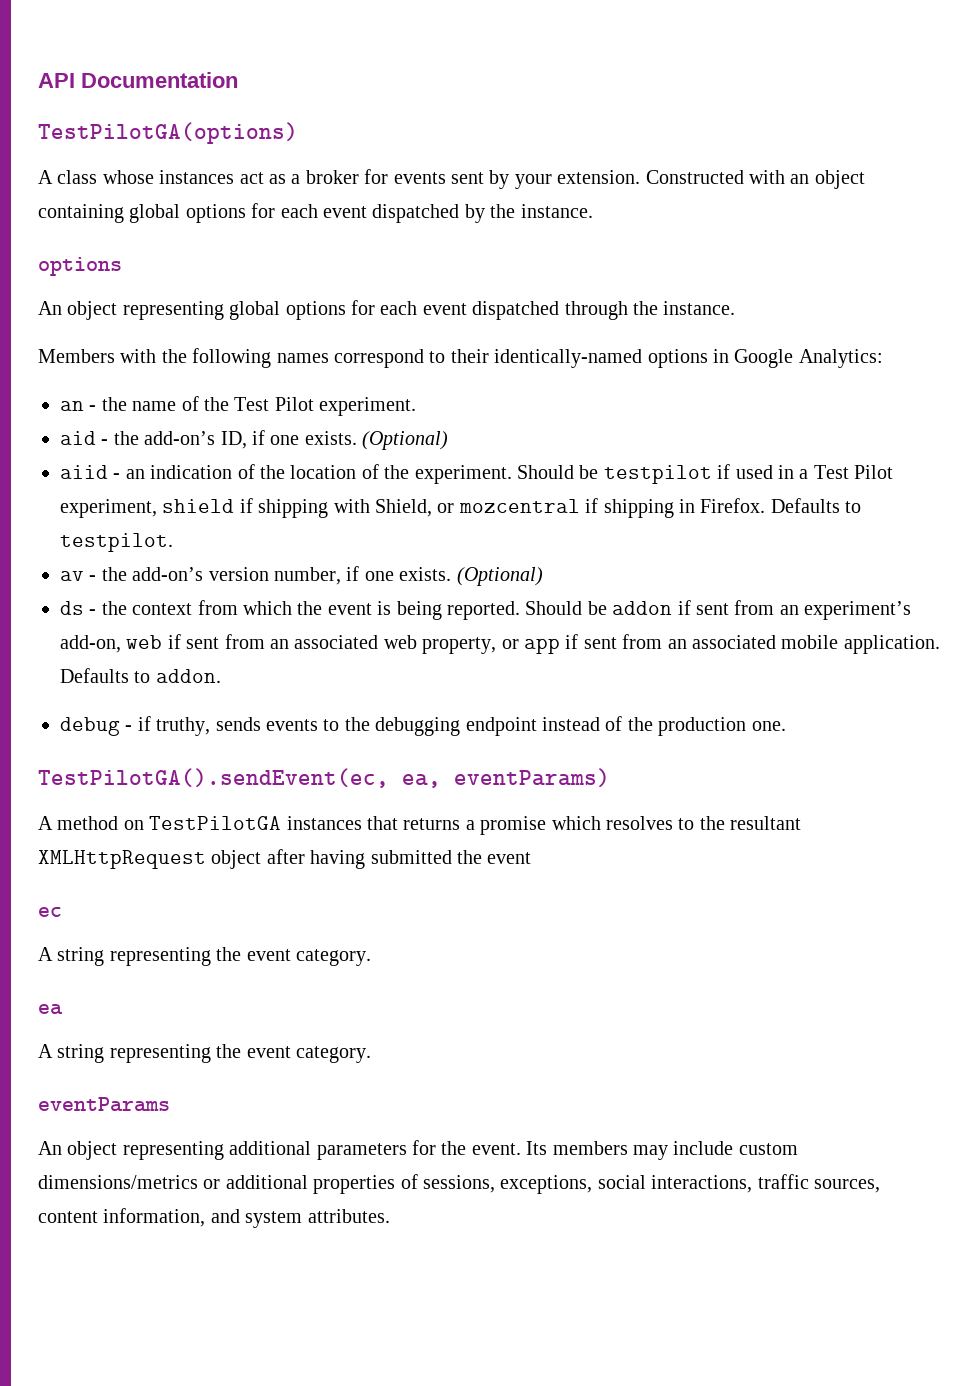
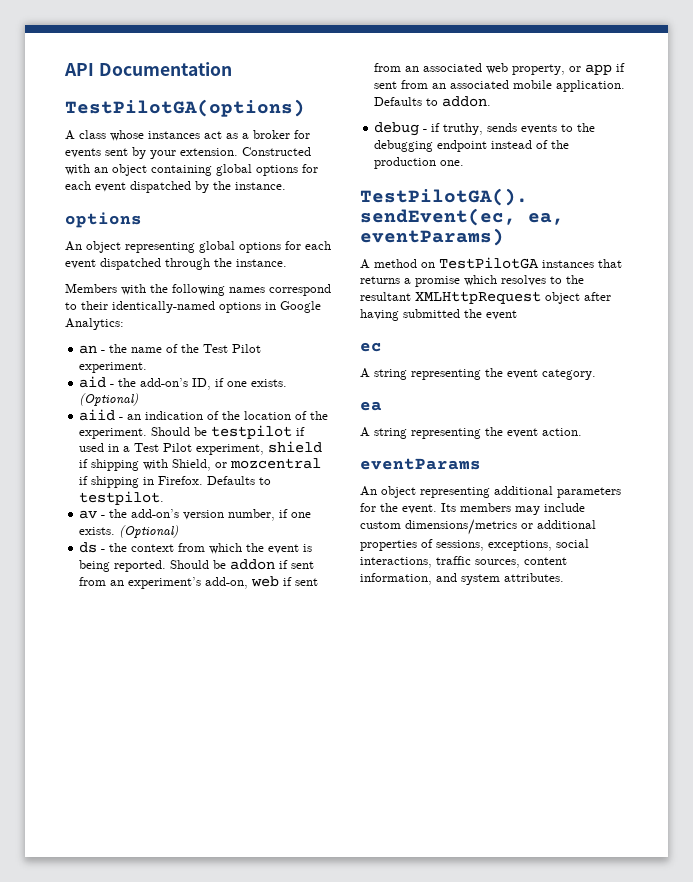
  ea
- A string representing the event category.
+ A string representing the event action.

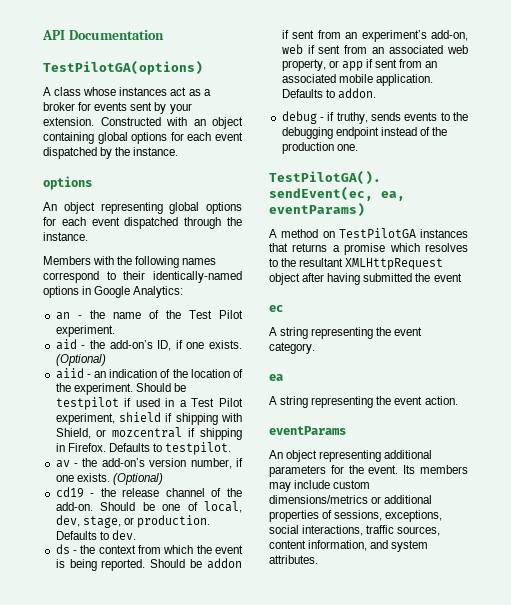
+ cd19 - the release channel of the add-on. Should be one of local, dev, stage, or production. Defaults to dev.

